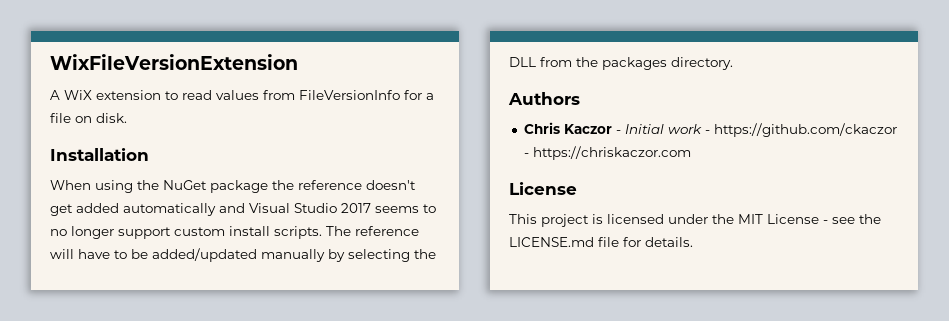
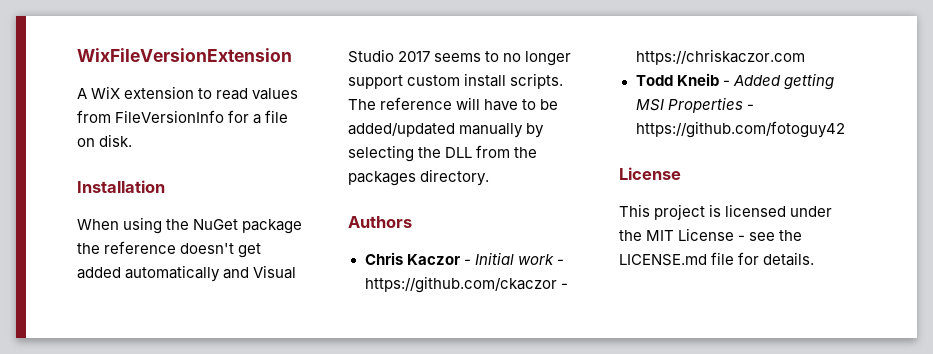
+ Todd Kneib - Added getting MSI Properties - https://github.com/fotoguy42

